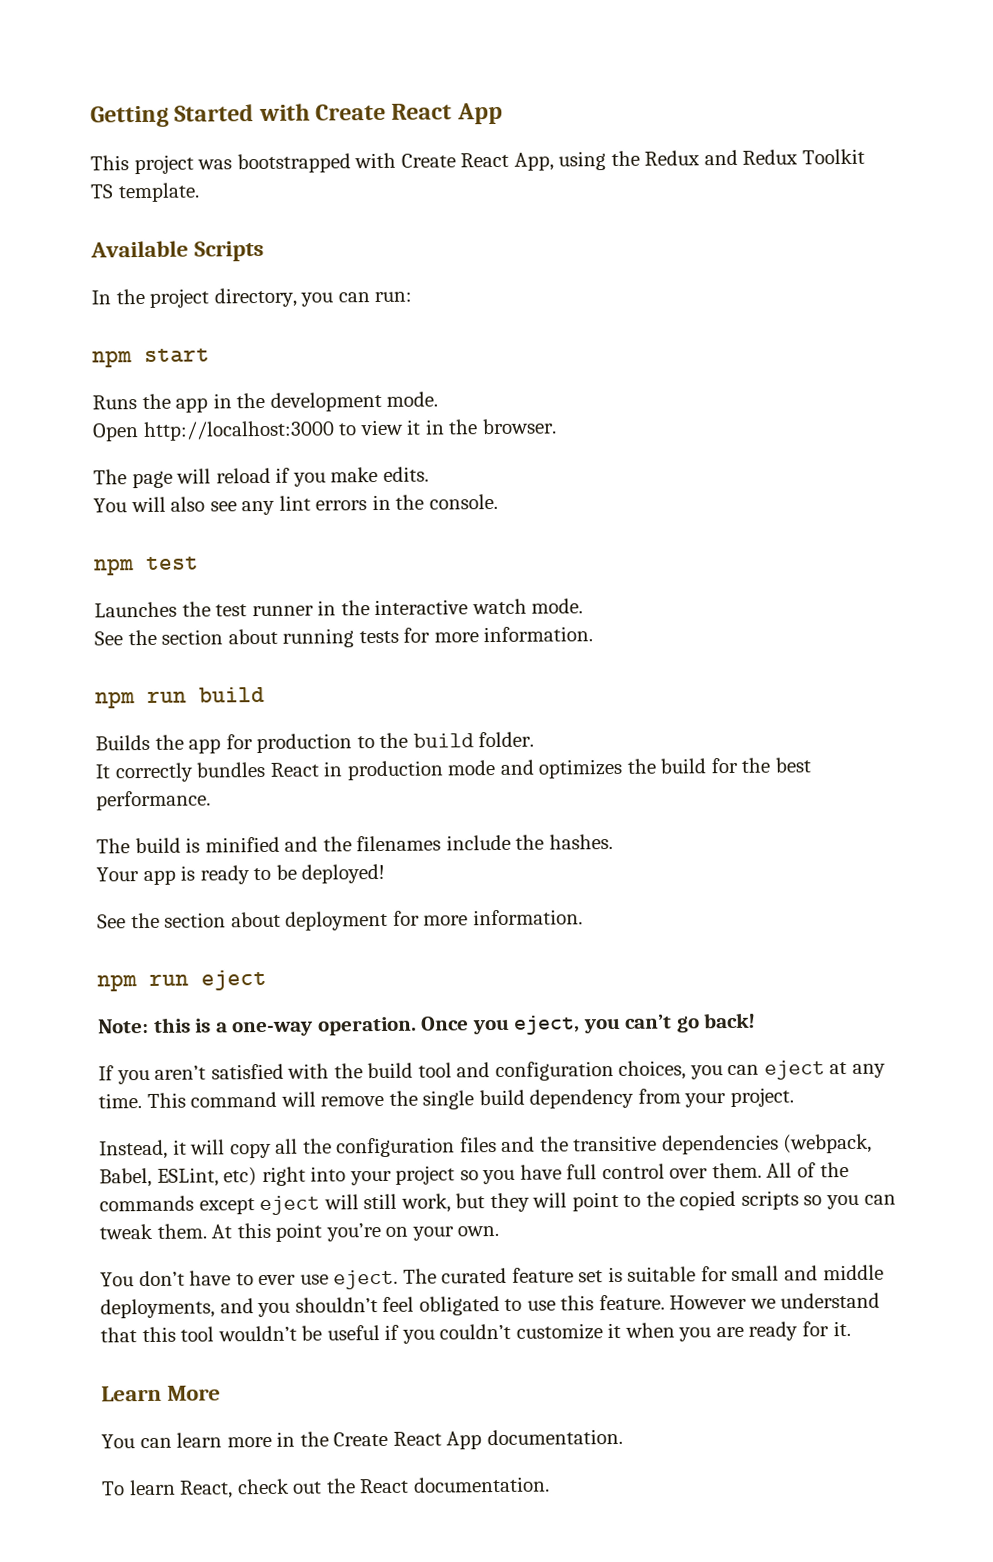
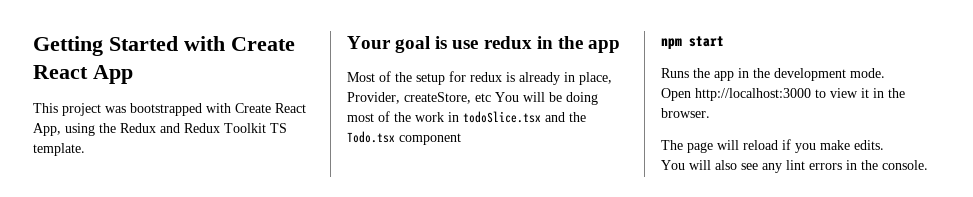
- Available Scripts
- In the project directory, you can run:
+ Your goal is use redux in the app
+ Most of the setup for redux is already in place, Provider, createStore, etc You will be doing most of the work in todoSlice.tsx and the Todo.tsx component
- npm test
- Launches the test runner in the interactive watch mode.
- See the section about running tests for more information.
- npm run build
- Builds the app for production to the build folder.
- It correctly bundles React in production mode and optimizes the build for the best performance.
- The build is minified and the filenames include the hashes.
- Your app is ready to be deployed!
- See the section about deployment for more information.
- npm run eject
- Note: this is a one-way operation. Once you eject, you can’t go back!
- If you aren’t satisfied with the build tool and configuration choices, you can eject at any time. This command will remove the single build dependency from your project.
- Instead, it will copy all the configuration files and the transitive dependencies (webpack, Babel, ESLint, etc) right into your project so you have full control over them. All of the commands except eject will still work, but they will point to the copied scripts so you can tweak them. At this point you’re on your own.
- You don’t have to ever use eject. The curated feature set is suitable for small and middle deployments, and you shouldn’t feel obligated to use this feature. However we understand that this tool wouldn’t be useful if you couldn’t customize it when you are ready for it.
- Learn More
- You can learn more in the Create React App documentation.
- To learn React, check out the React documentation.

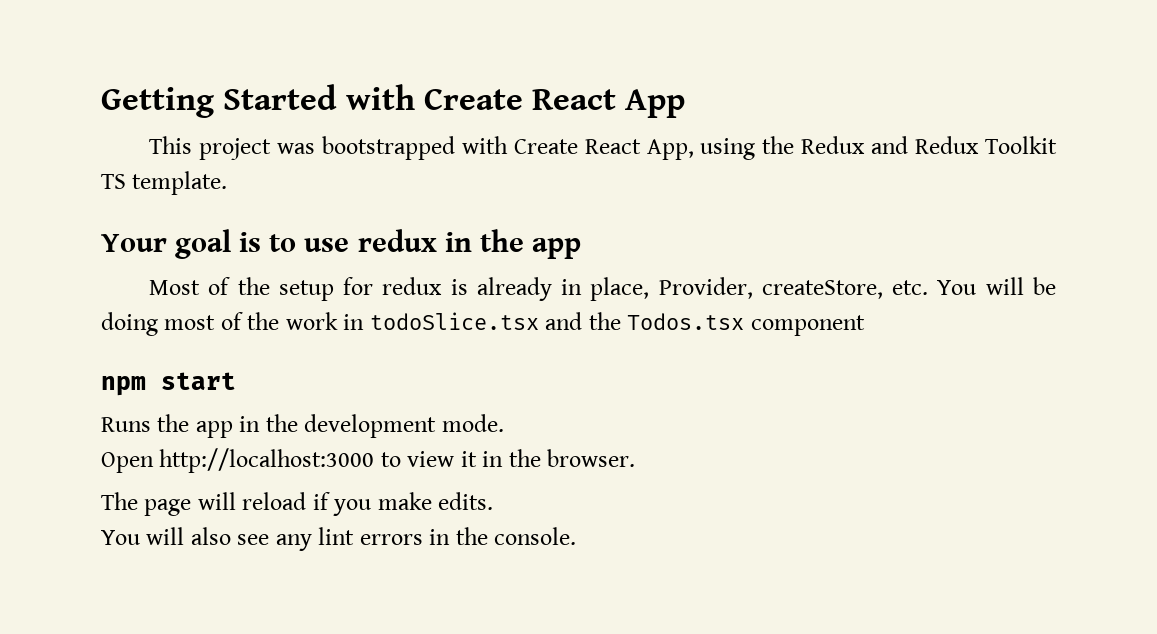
- Your goal is use redux in the app
+ Your goal is to use redux in the app
- Most of the setup for redux is already in place, Provider, createStore, etc You will be doing most of the work in todoSlice.tsx and the Todo.tsx component
+ Most of the setup for redux is already in place, Provider, createStore, etc. You will be doing most of the work in todoSlice.tsx and the Todos.tsx component

